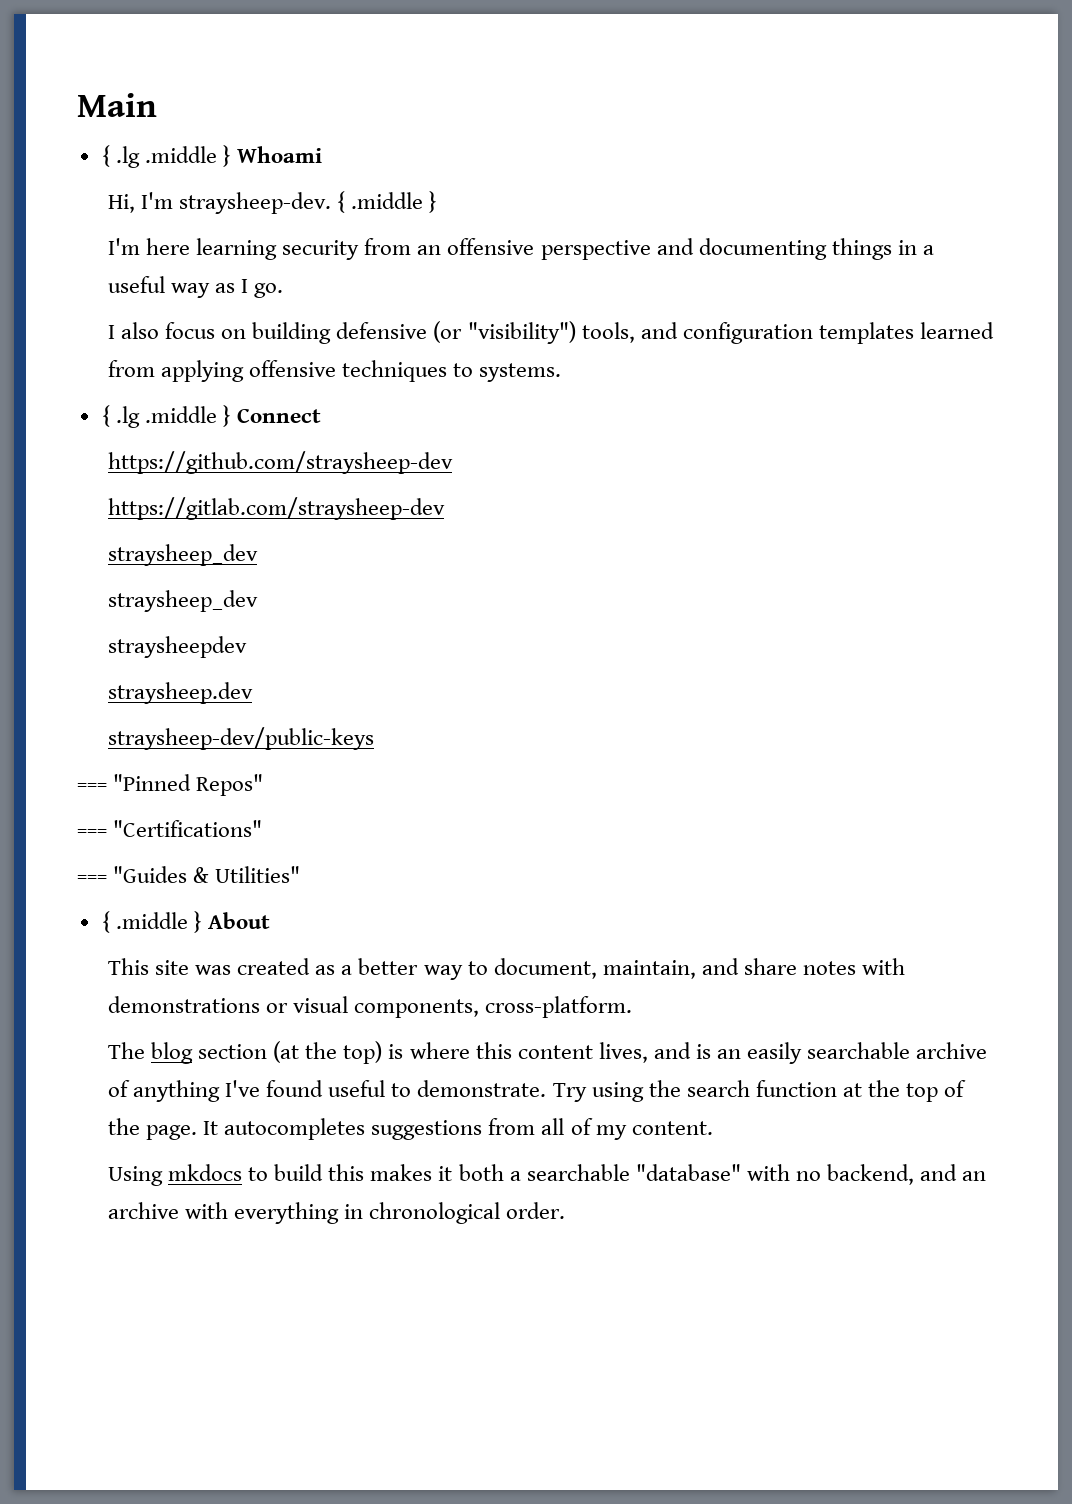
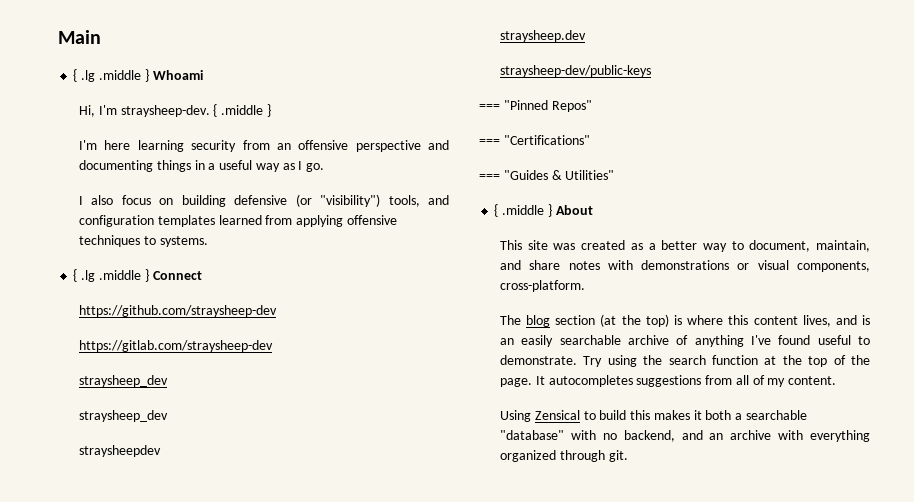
- Using mkdocs to build this makes it both a searchable "database" with no backend, and an archive with everything in chronological order.
+ Using Zensical to build this makes it both a searchable "database" with no backend, and an archive with everything organized through git.

